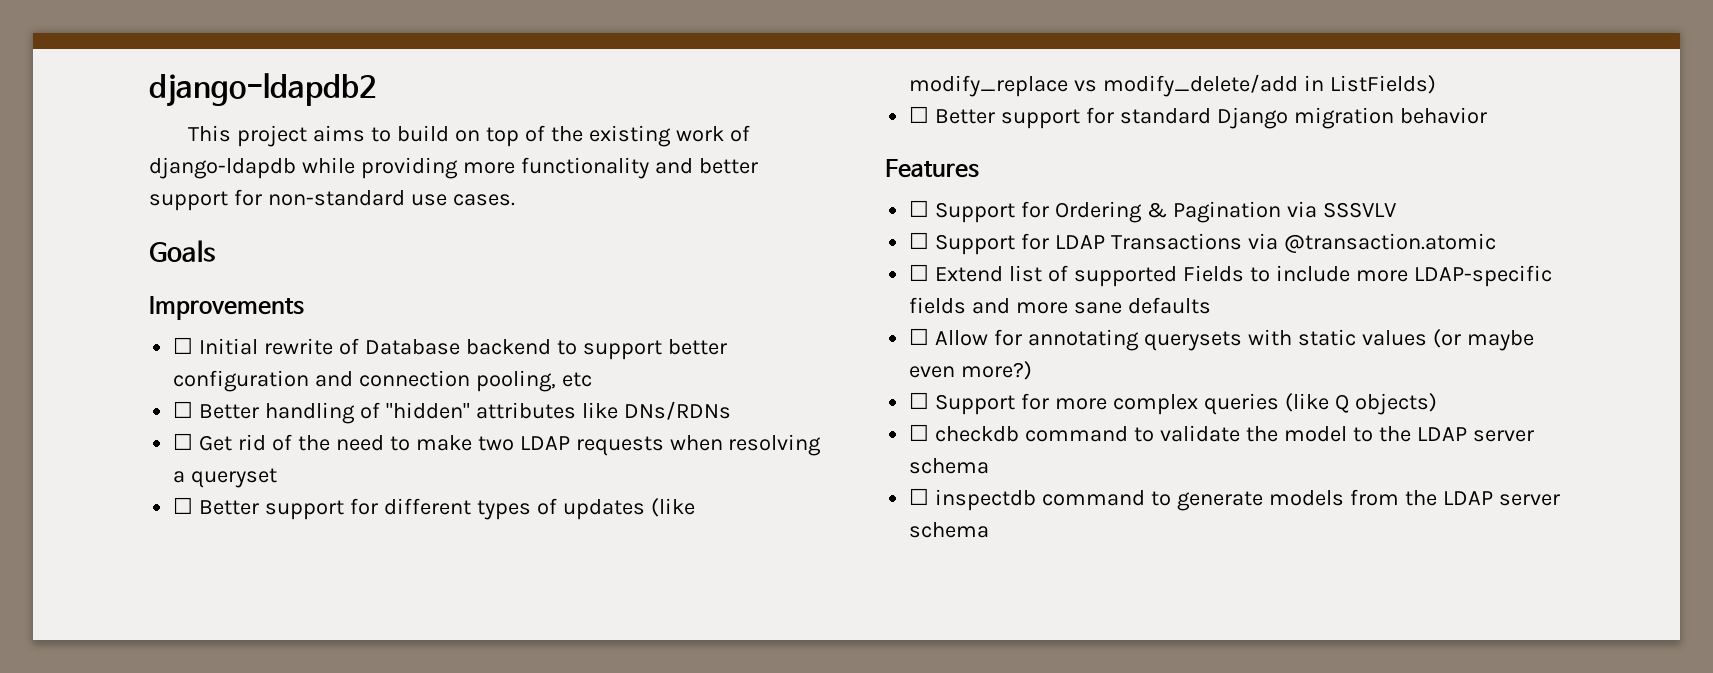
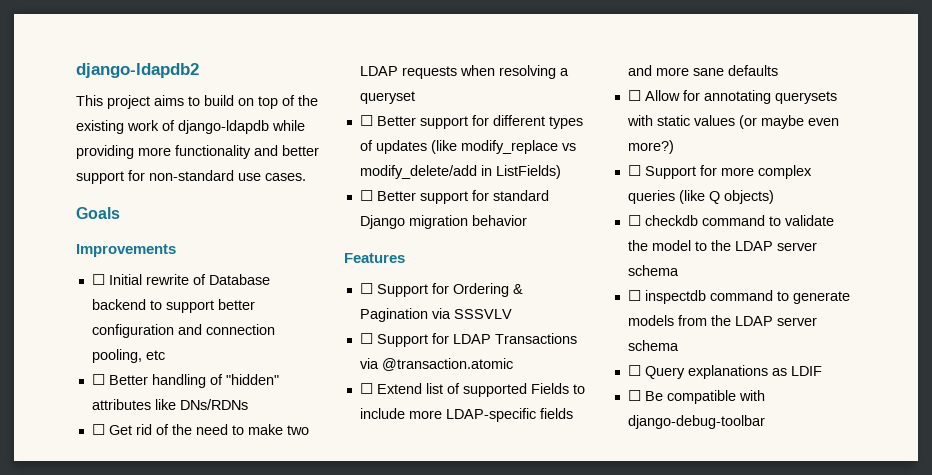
+ ☐ Query explanations as LDIF
+ ☐ Be compatible with django-debug-toolbar

